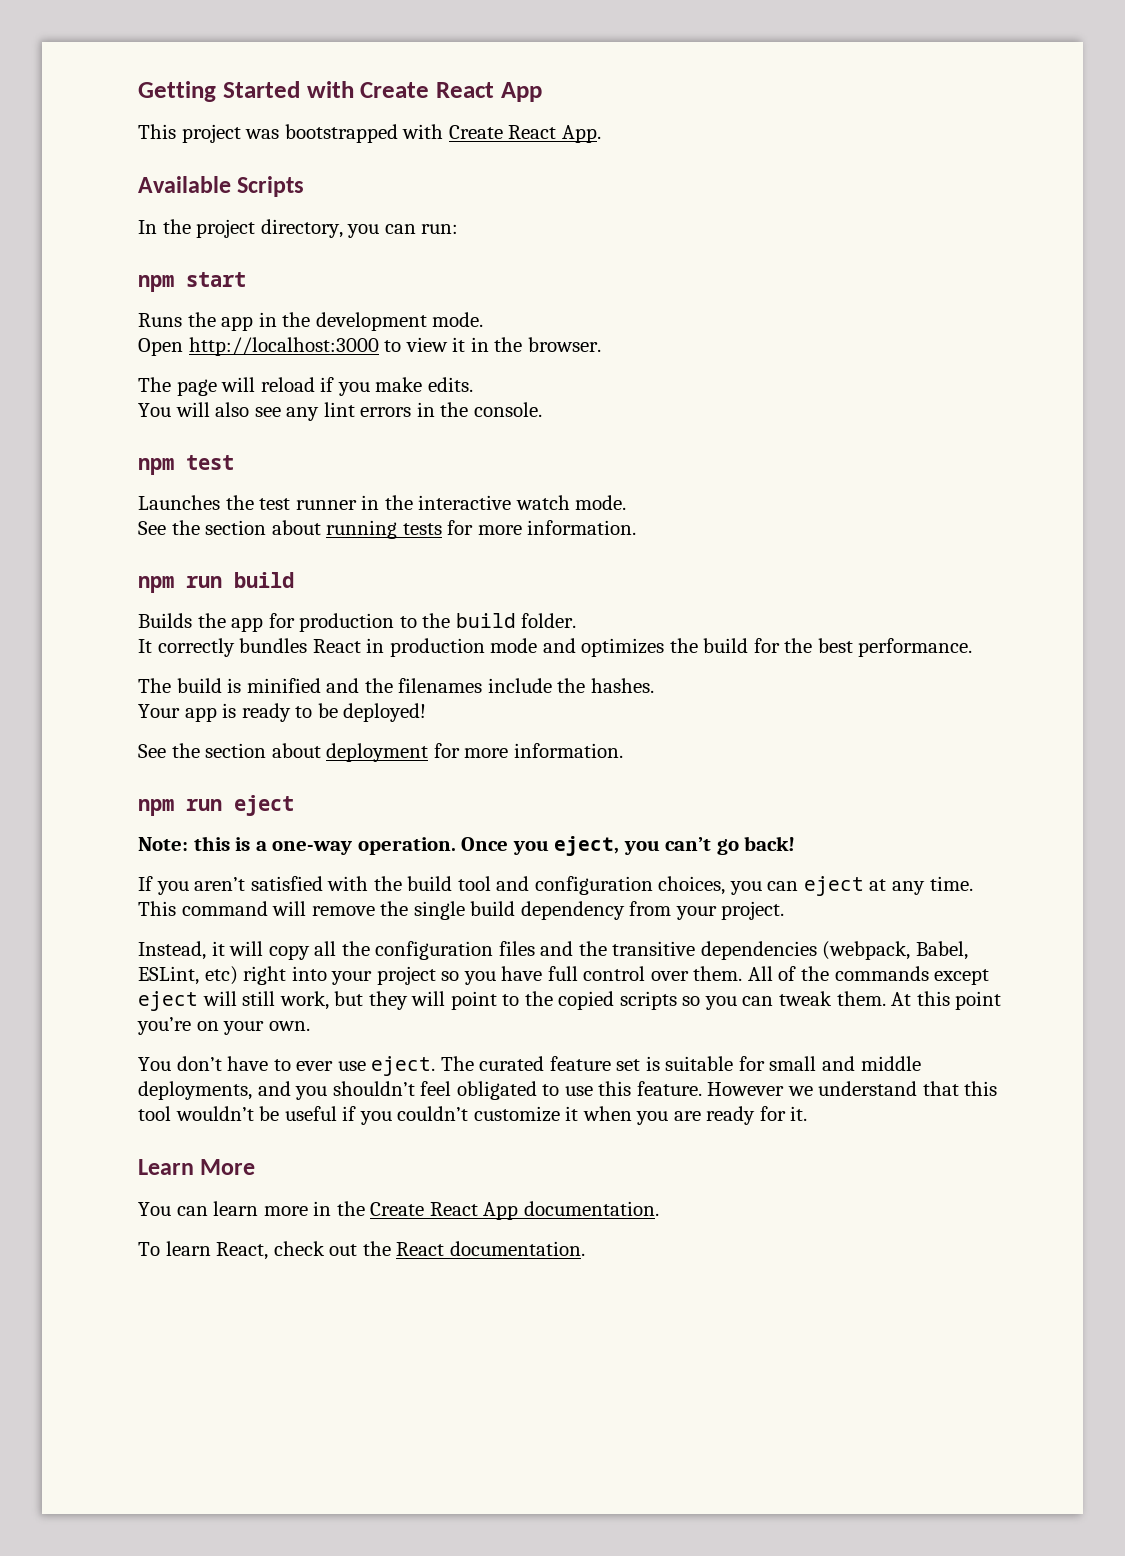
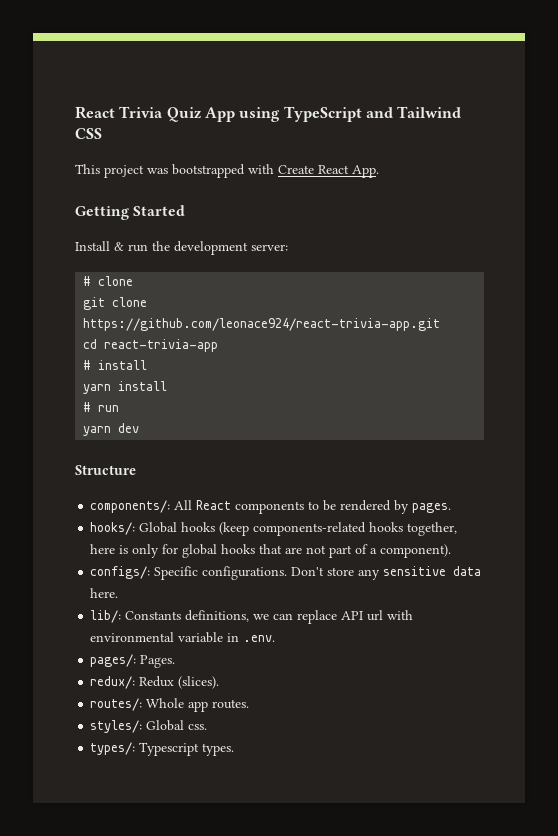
- Getting Started with Create React App
+ React Trivia Quiz App using TypeScript and Tailwind CSS
- Available Scripts
- In the project directory, you can run:
- npm start
- Runs the app in the development mode.
- Open http://localhost:3000 to view it in the browser.
- The page will reload if you make edits.
- You will also see any lint errors in the console.
- npm test
- Launches the test runner in the interactive watch mode.
- See the section about running tests for more information.
- npm run build
- Builds the app for production to the build folder.
- It correctly bundles React in production mode and optimizes the build for the best performance.
- The build is minified and the filenames include the hashes.
- Your app is ready to be deployed!
- See the section about deployment for more information.
- npm run eject
- Note: this is a one-way operation. Once you eject, you can’t go back!
- If you aren’t satisfied with the build tool and configuration choices, you can eject at any time. This command will remove the single build dependency from your project.
- Instead, it will copy all the configuration files and the transitive dependencies (webpack, Babel, ESLint, etc) right into your project so you have full control over them. All of the commands except eject will still work, but they will point to the copied scripts so you can tweak them. At this point you’re on your own.
- You don’t have to ever use eject. The curated feature set is suitable for small and middle deployments, and you shouldn’t feel obligated to use this feature. However we understand that this tool wouldn’t be useful if you couldn’t customize it when you are ready for it.
- Learn More
- You can learn more in the Create React App documentation.
- To learn React, check out the React documentation.
+ Getting Started
+ Install & run the development server:
+ # clone
+ git clone https://github.com/leonace924/react-trivia-app.git
+ cd react-trivia-app
+ # install
+ yarn install
+ # run
+ yarn dev
+ Structure
+ components/: All React components to be rendered by pages.
+ hooks/: Global hooks (keep components-related hooks together, here is only for global hooks that are not part of a component).
+ configs/: Specific configurations. Don't store any sensitive data here.
+ lib/: Constants definitions, we can replace API url with environmental variable in .env.
+ pages/: Pages.
+ redux/: Redux (slices).
+ routes/: Whole app routes.
+ styles/: Global css.
+ types/: Typescript types.

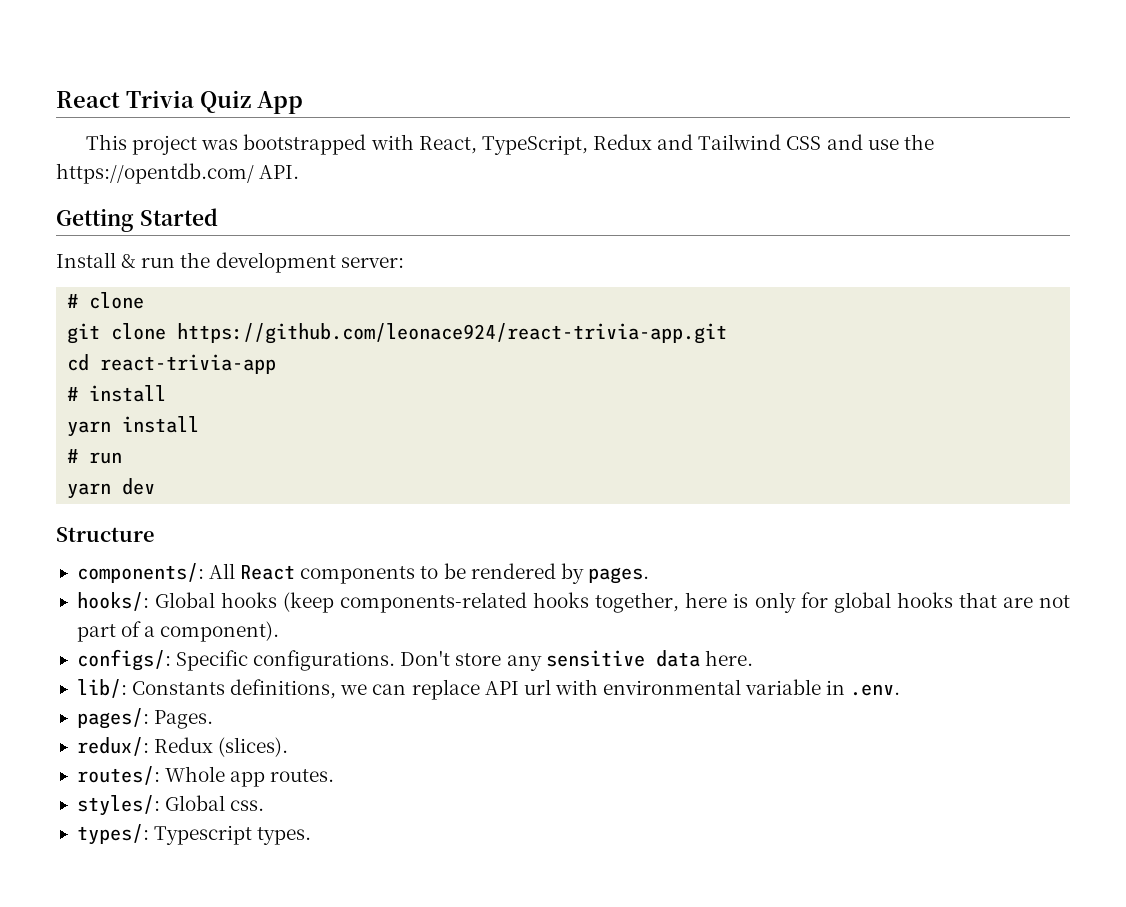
- React Trivia Quiz App using TypeScript and Tailwind CSS
+ React Trivia Quiz App
- This project was bootstrapped with Create React App.
+ This project was bootstrapped with React, TypeScript, Redux and Tailwind CSS and use the https://opentdb.com/ API.

